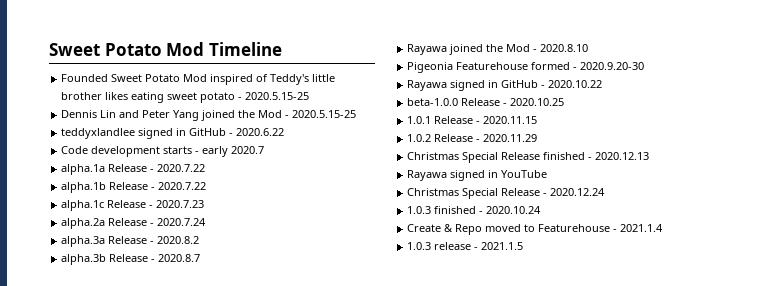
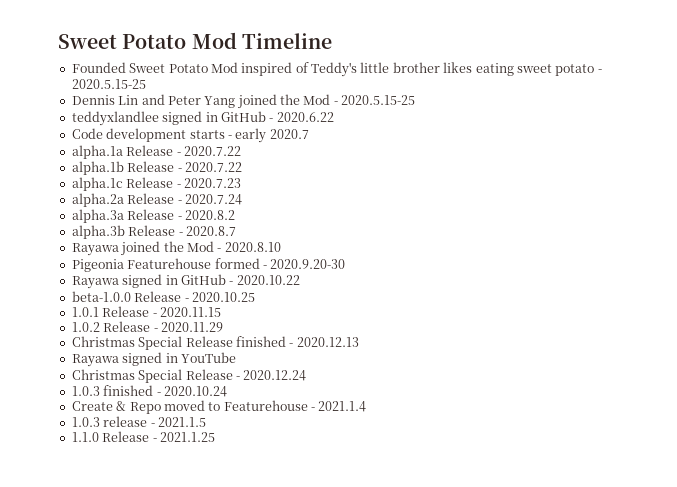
+ 1.1.0 Release - 2021.1.25

